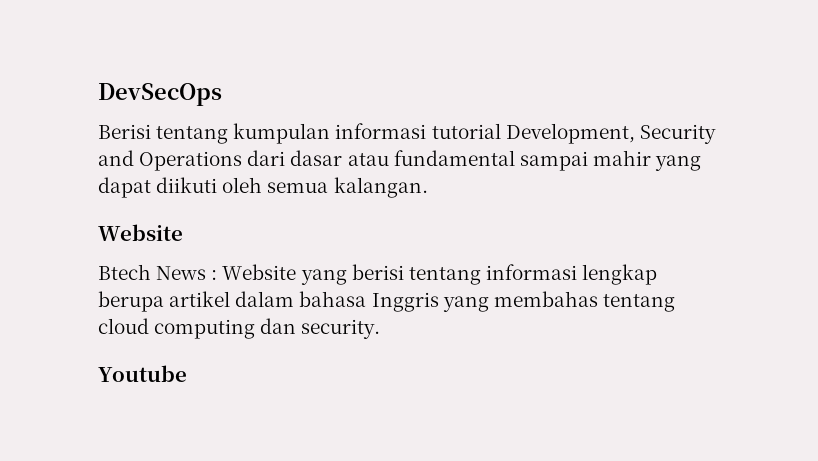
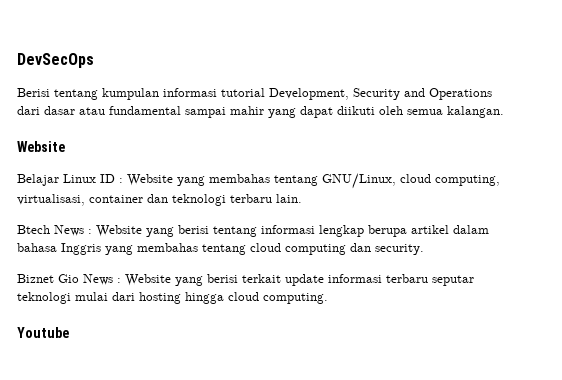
+ Belajar Linux ID : Website yang membahas tentang GNU/Linux, cloud computing, virtualisasi, container dan teknologi terbaru lain.
+ Biznet Gio News : Website yang berisi terkait update informasi terbaru seputar teknologi mulai dari hosting hingga cloud computing.

